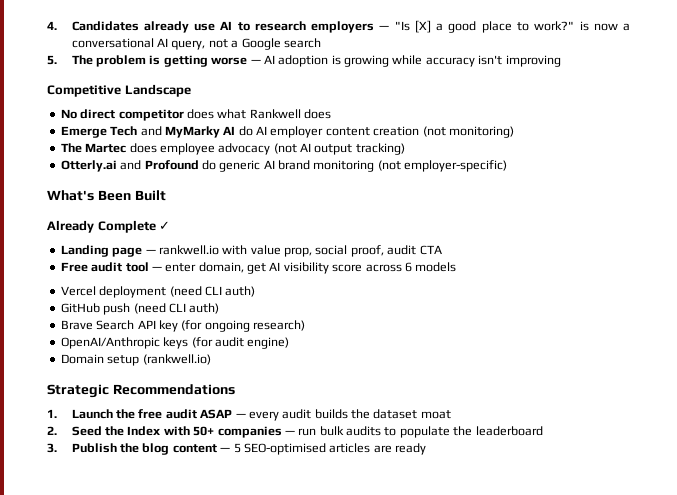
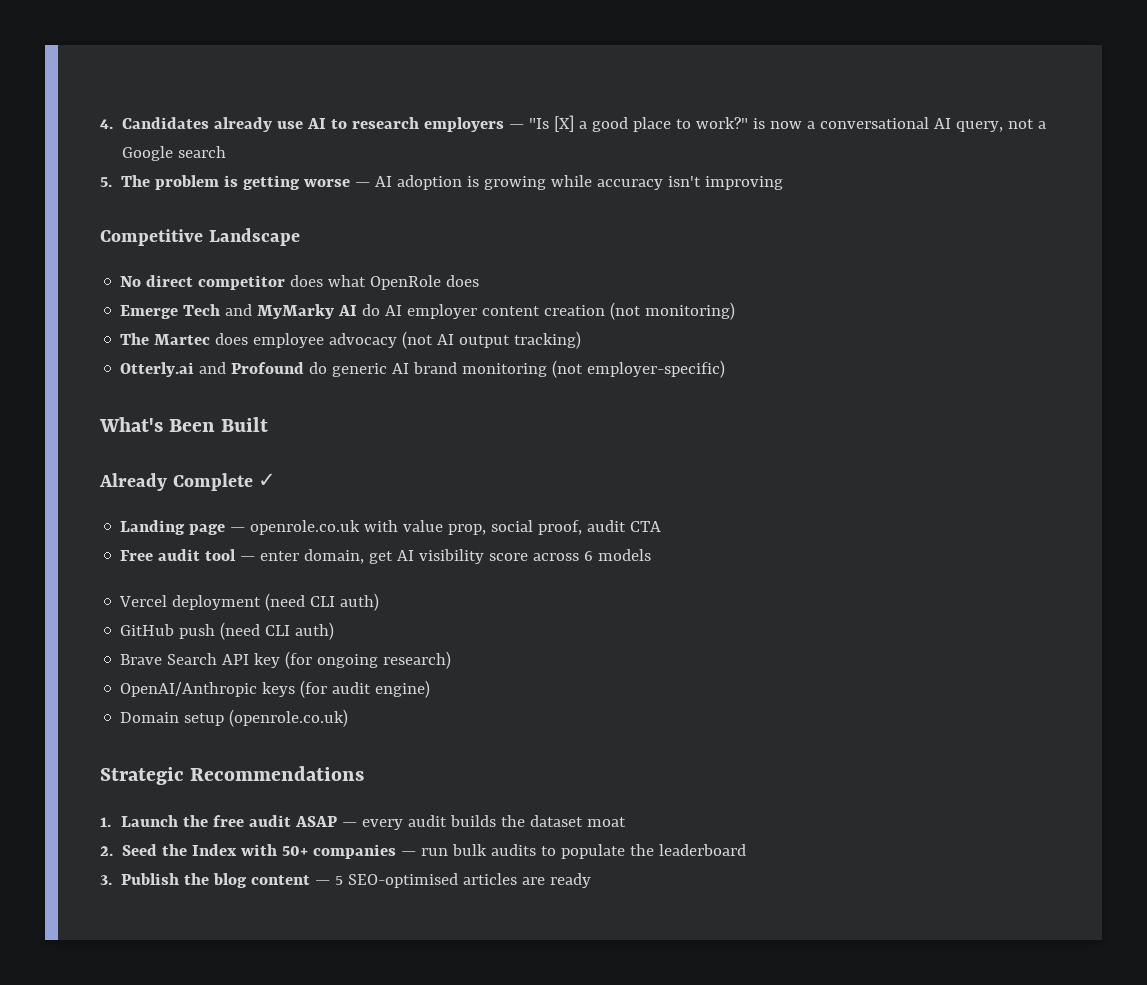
- No direct competitor does what Rankwell does
+ No direct competitor does what OpenRole does
- Landing page — rankwell.io with value prop, social proof, audit CTA
+ Landing page — openrole.co.uk with value prop, social proof, audit CTA
- Domain setup (rankwell.io)
+ Domain setup (openrole.co.uk)

